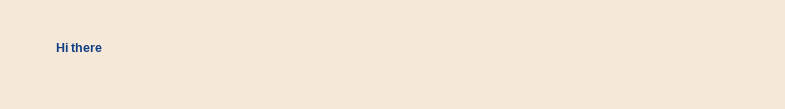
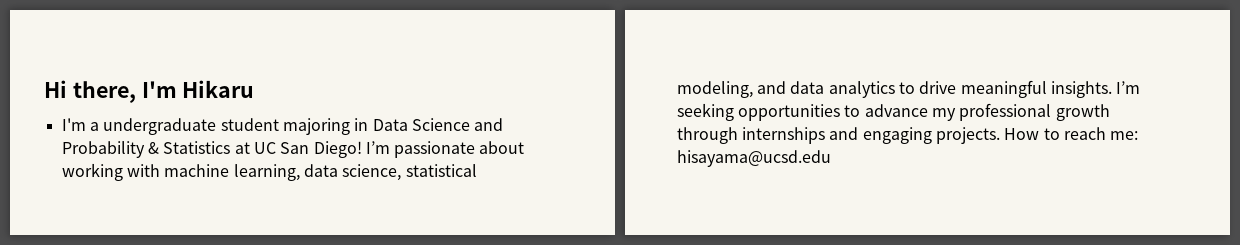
- Hi there
+ Hi there, I'm Hikaru
+ I'm a undergraduate student majoring in Data Science and Probability & Statistics at UC San Diego! I’m passionate about working with machine learning, data science, statistical modeling, and data analytics to drive meaningful insights. I’m seeking opportunities to advance my professional growth through internships and engaging projects. How to reach me: hisayama@ucsd.edu

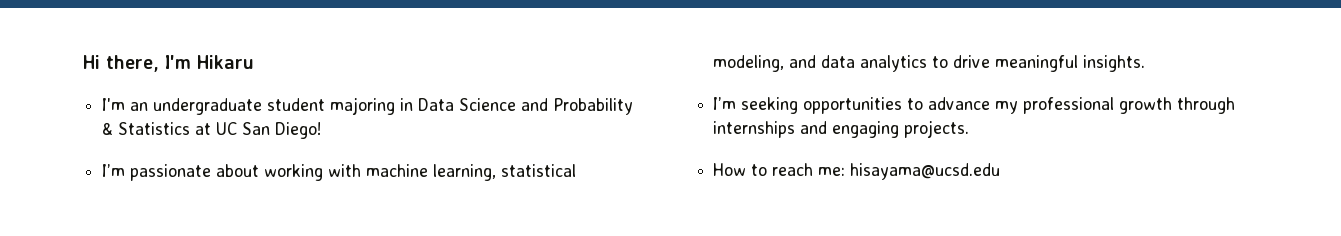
- I'm a undergraduate student majoring in Data Science and Probability & Statistics at UC San Diego! I’m passionate about working with machine learning, data science, statistical modeling, and data analytics to drive meaningful insights. I’m seeking opportunities to advance my professional growth through internships and engaging projects. How to reach me: hisayama@ucsd.edu
+ I'm an undergraduate student majoring in Data Science and Probability & Statistics at UC San Diego!
+ I’m passionate about working with machine learning, statistical modeling, and data analytics to drive meaningful insights.
+ I’m seeking opportunities to advance my professional growth through internships and engaging projects.
+ How to reach me: hisayama@ucsd.edu

